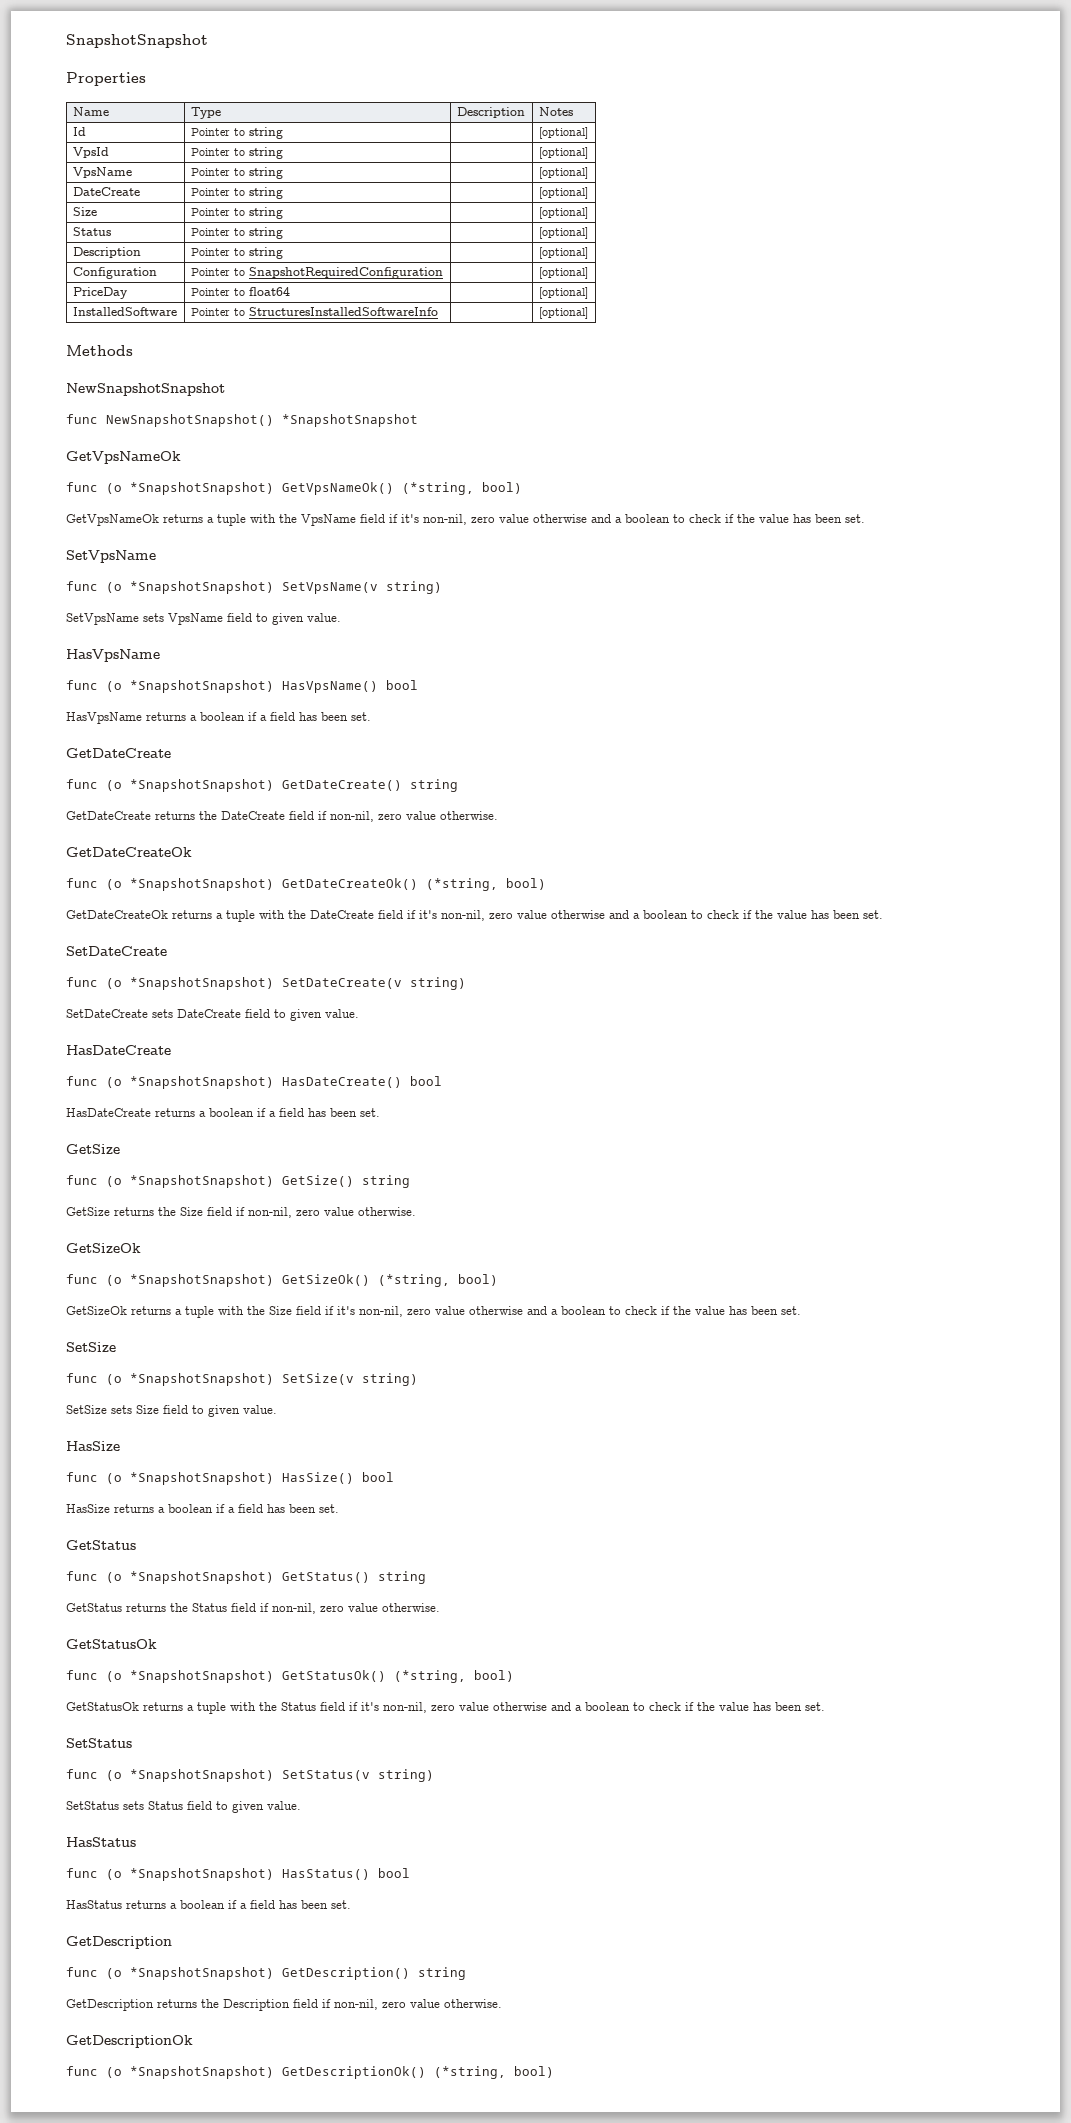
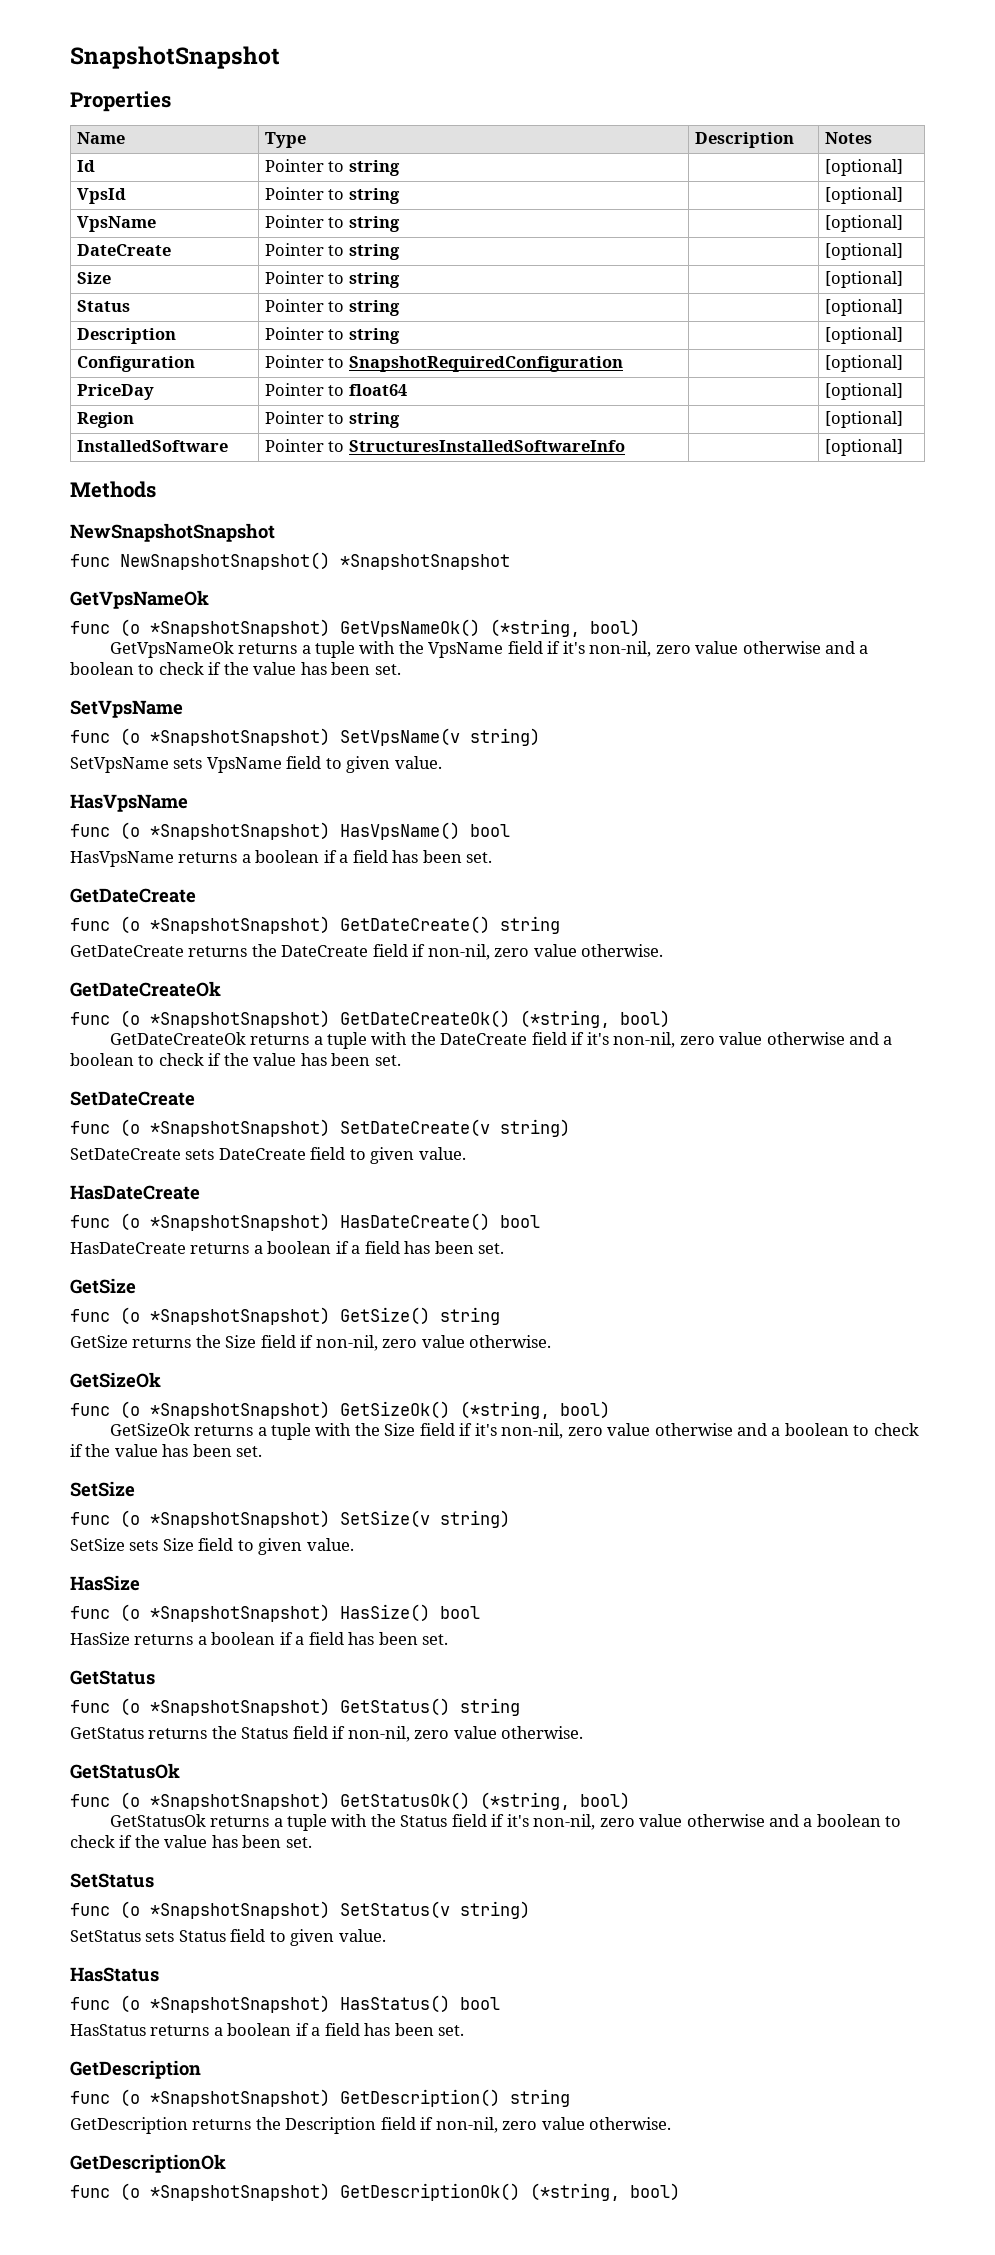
+ Region | Pointer to string | | [optional]

